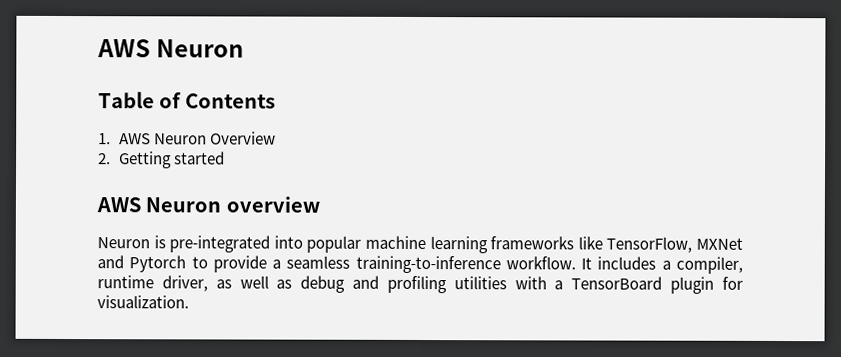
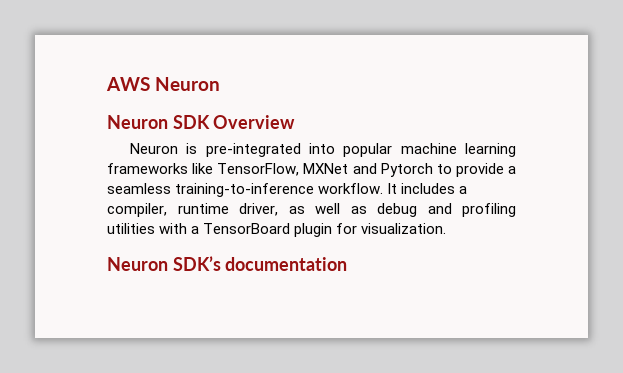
- Table of Contents
- 1. AWS Neuron Overview
- 2. Getting started
- AWS Neuron overview
+ Neuron SDK Overview
+ Neuron SDK’s documentation

